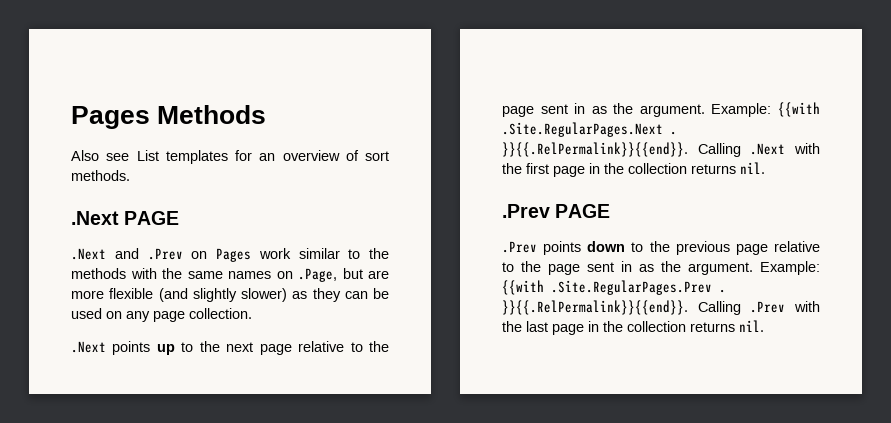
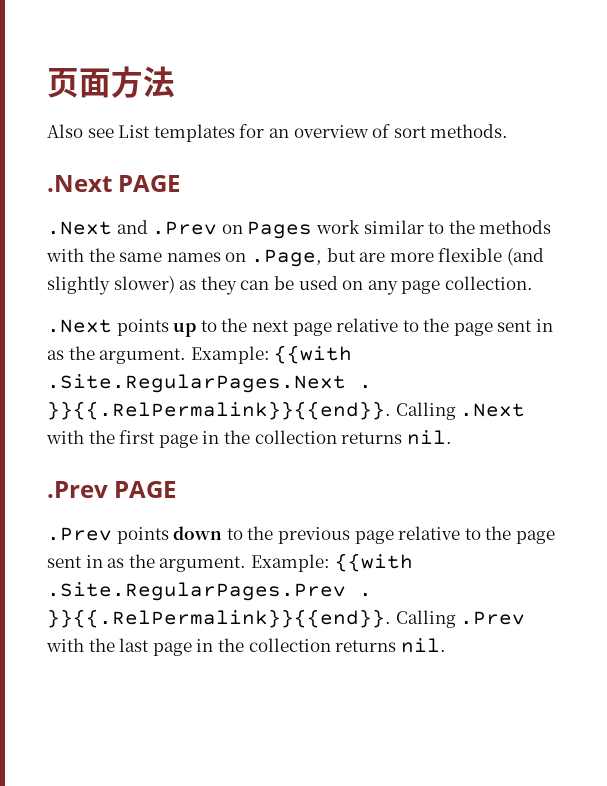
- Pages Methods
+ 页面方法

